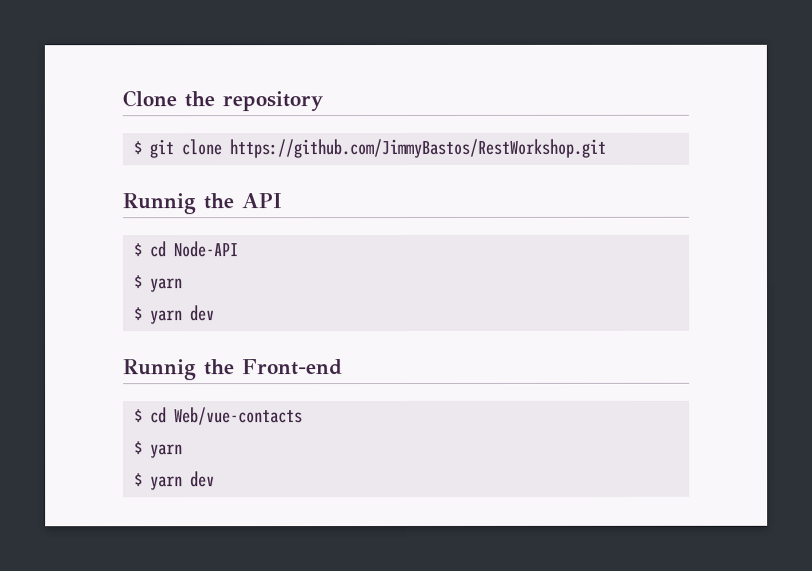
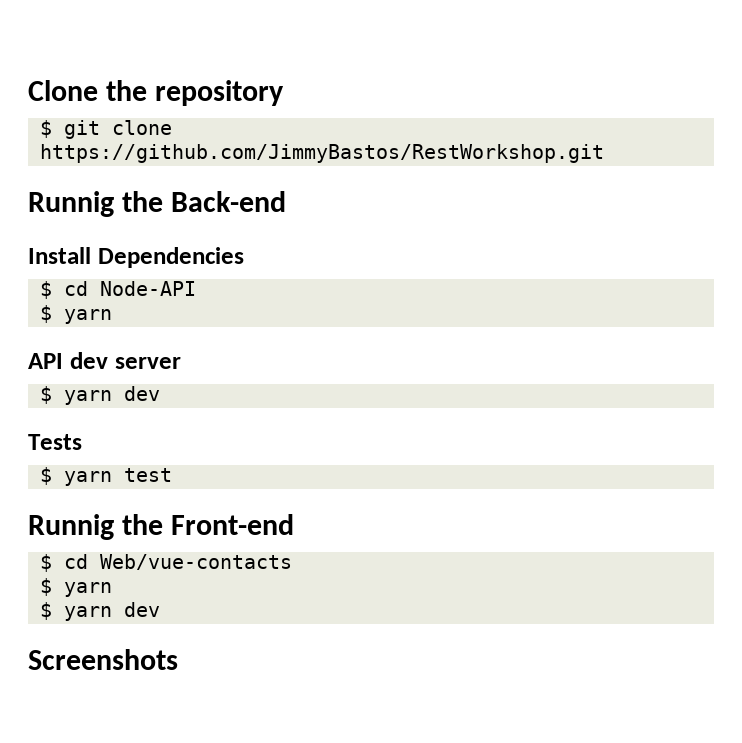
- Runnig the API
+ Runnig the Back-end
+ Install Dependencies
  $ cd Node-API
  $ yarn
+ API dev server
  $ yarn dev
+ Tests
+ $ yarn test
+ Screenshots

